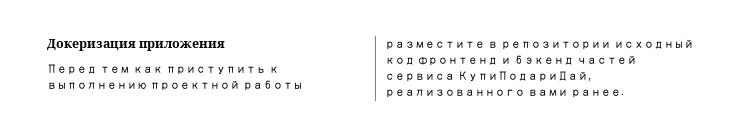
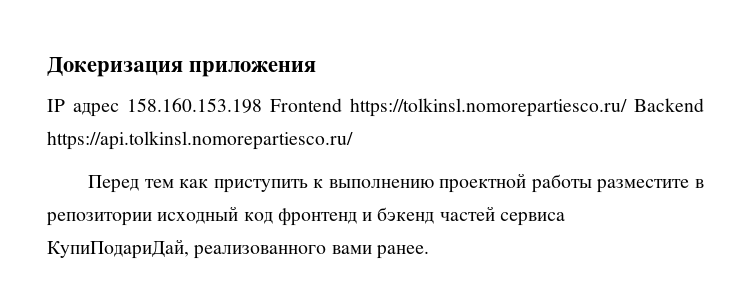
+ IP адрес 158.160.153.198 Frontend https://tolkinsl.nomorepartiesco.ru/ Backend https://api.tolkinsl.nomorepartiesco.ru/

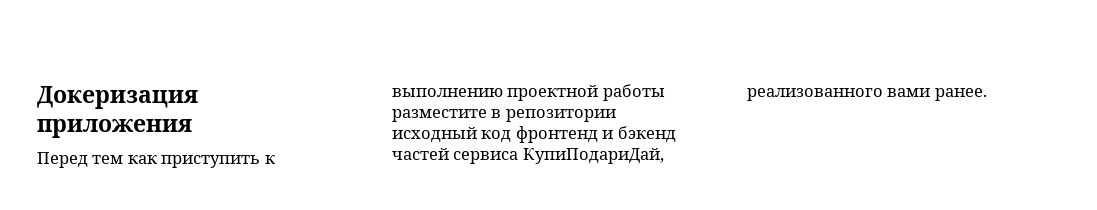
- IP адрес 158.160.153.198 Frontend https://tolkinsl.nomorepartiesco.ru/ Backend https://api.tolkinsl.nomorepartiesco.ru/

